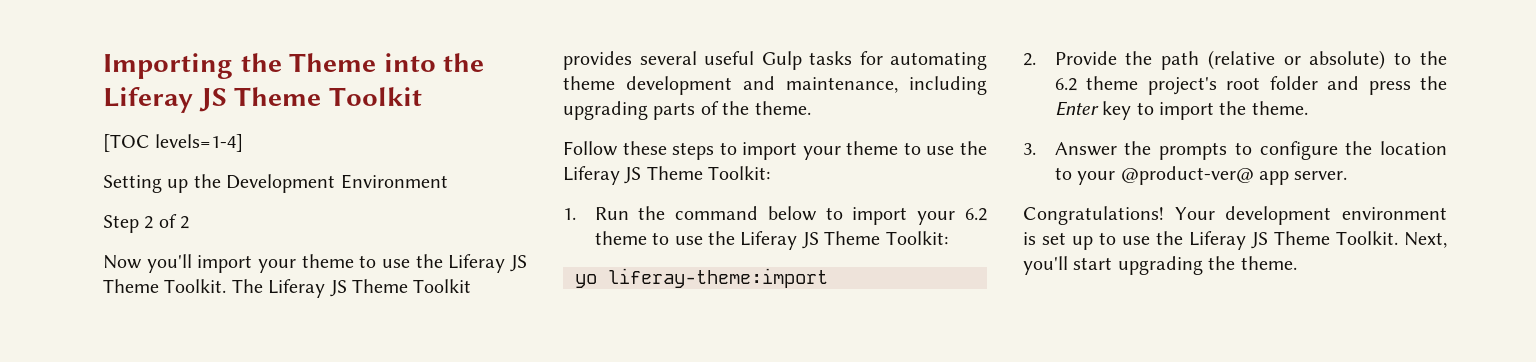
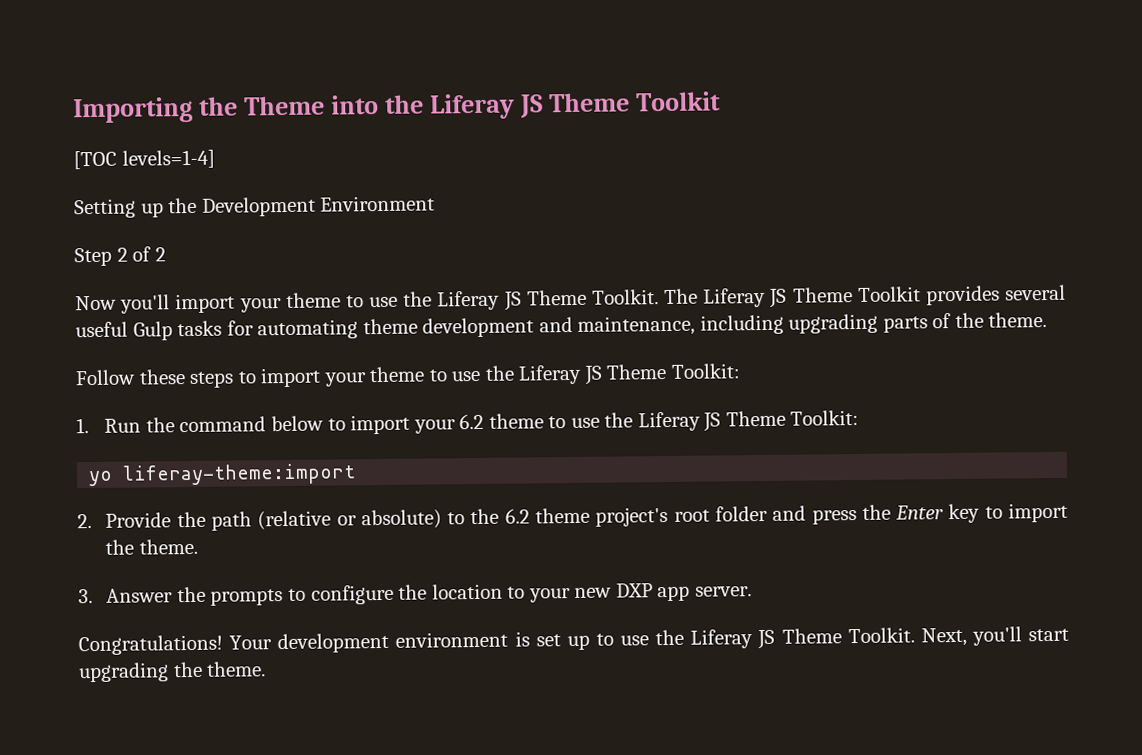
- 3. Answer the prompts to configure the location to your @product-ver@ app server.
+ 3. Answer the prompts to configure the location to your new DXP app server.

